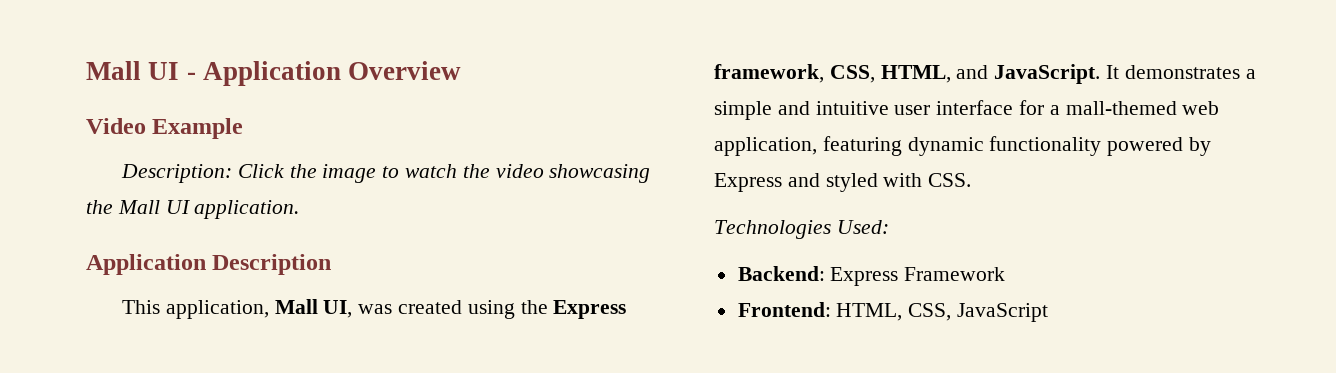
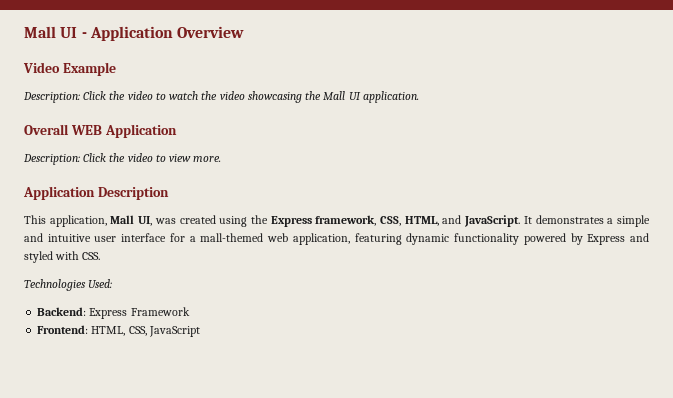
- Description: Click the image to watch the video showcasing the Mall UI application.
+ Description: Click the video to watch the video showcasing the Mall UI application.
+ Overall WEB Application
+ Description: Click the video to view more.

